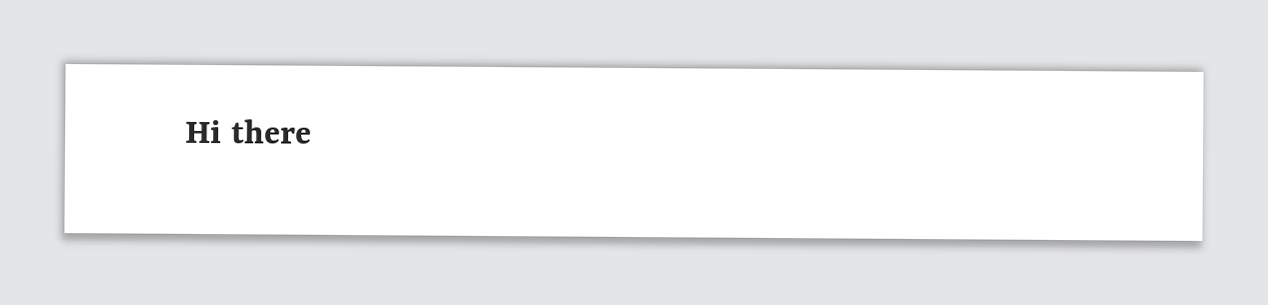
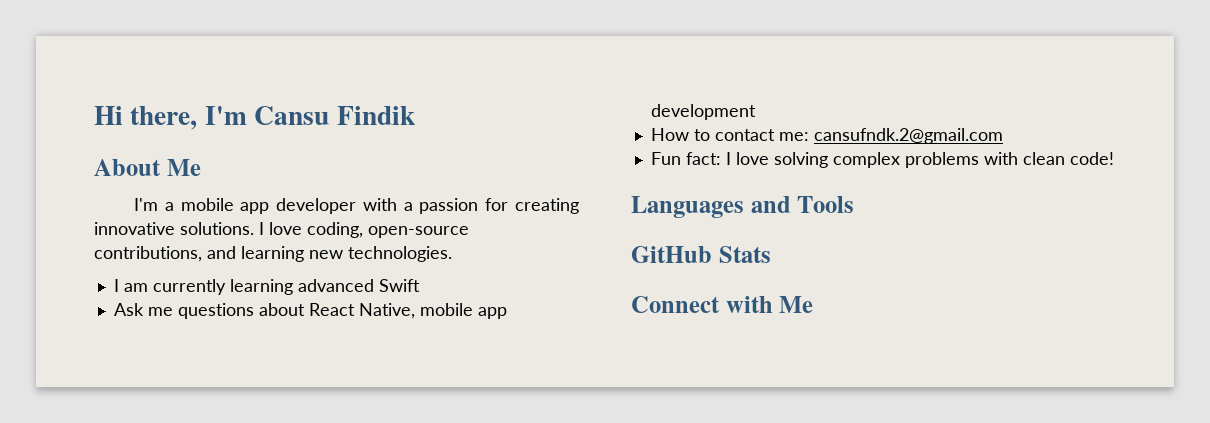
- Hi there
+ Hi there, I'm Cansu Findik
+ About Me
+ I'm a mobile app developer with a passion for creating innovative solutions. I love coding, open-source contributions, and learning new technologies.
+ I am currently learning advanced Swift
+ Ask me questions about React Native, mobile app development
+ How to contact me: cansufndk.2@gmail.com
+ Fun fact: I love solving complex problems with clean code!
+ Languages and Tools
+ GitHub Stats
+ Connect with Me

